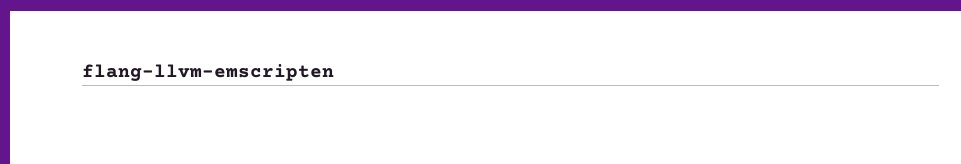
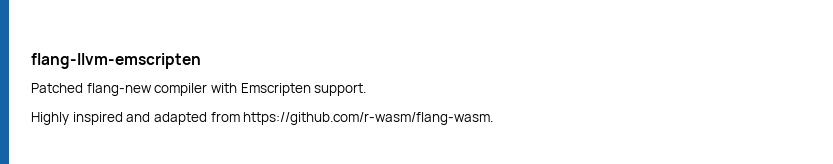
+ Patched flang-new compiler with Emscripten support.
+ Highly inspired and adapted from https://github.com/r-wasm/flang-wasm.

